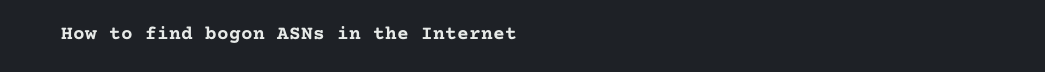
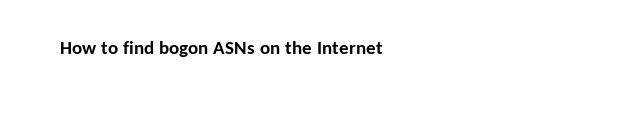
- How to find bogon ASNs in the Internet
+ How to find bogon ASNs on the Internet

